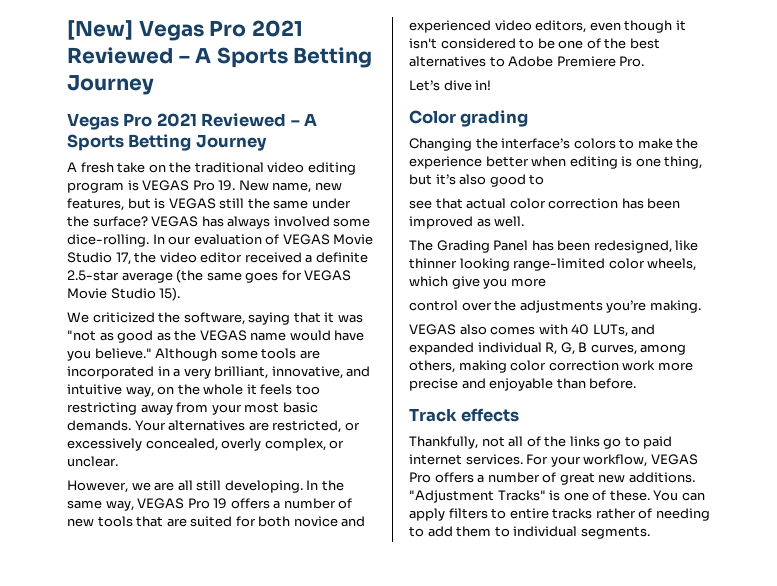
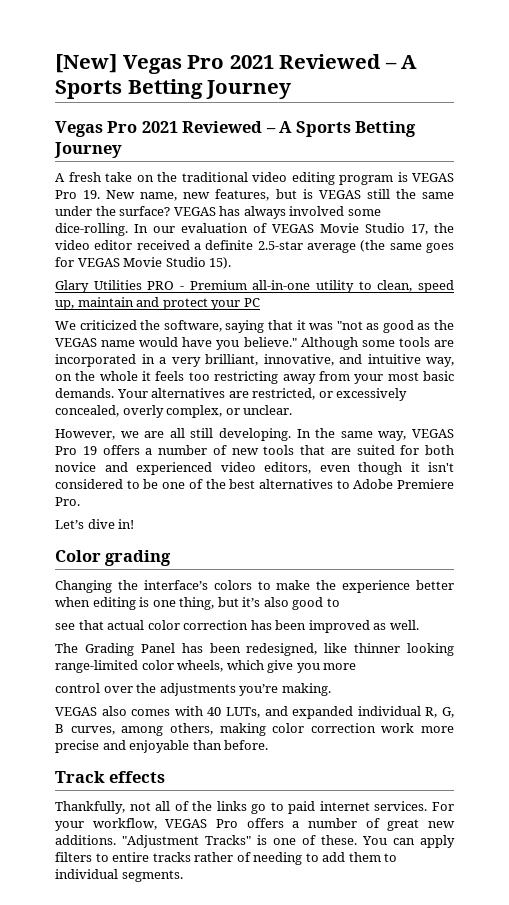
+ Glary Utilities PRO - Premium all-in-one utility to clean, speed up, maintain and protect your PC

